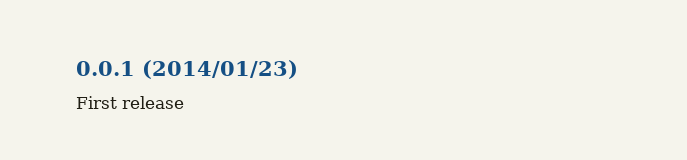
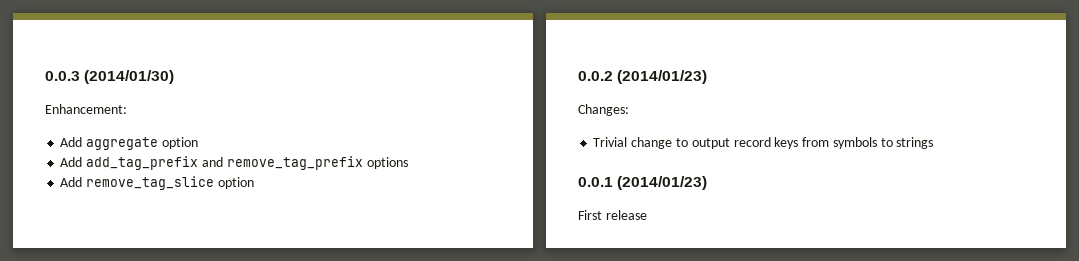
+ 0.0.3 (2014/01/30)
+ Enhancement:
+ Add aggregate option
+ Add add_tag_prefix and remove_tag_prefix options
+ Add remove_tag_slice option
+ 0.0.2 (2014/01/23)
+ Changes:
+ Trivial change to output record keys from symbols to strings

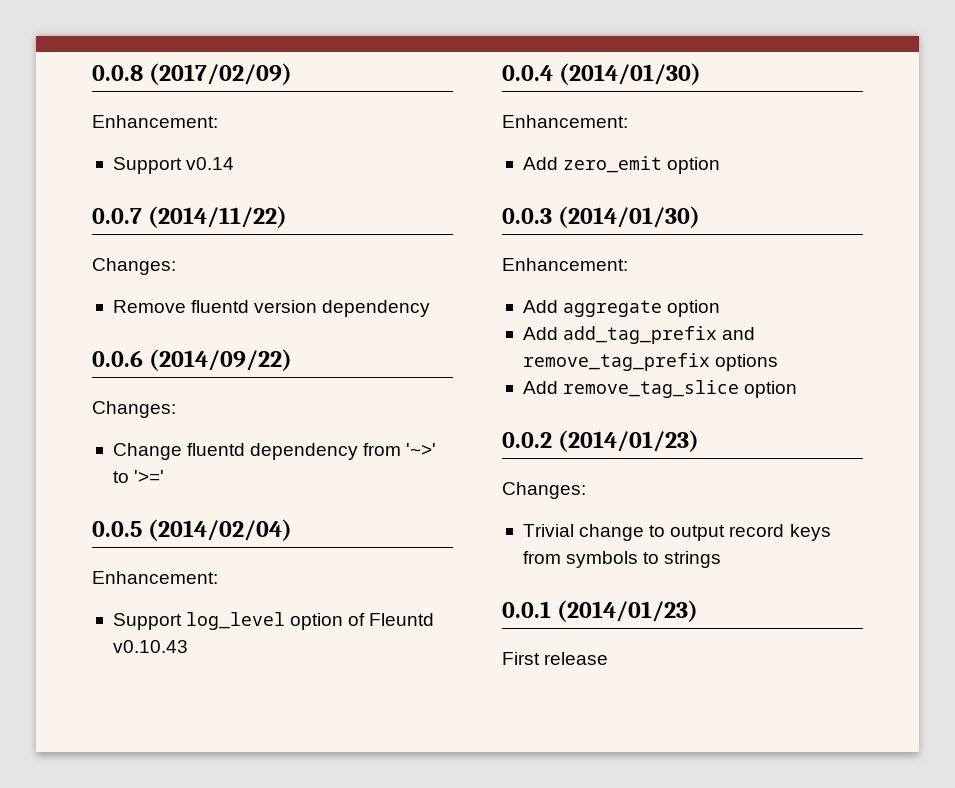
+ 0.0.8 (2017/02/09)
+ Enhancement:
+ Support v0.14
+ 0.0.7 (2014/11/22)
+ Changes:
+ Remove fluentd version dependency
+ 0.0.6 (2014/09/22)
+ Changes:
+ Change fluentd dependency from '~>' to '>='
+ 0.0.5 (2014/02/04)
+ Enhancement:
+ Support log_level option of Fleuntd v0.10.43
+ 0.0.4 (2014/01/30)
+ Enhancement:
+ Add zero_emit option

